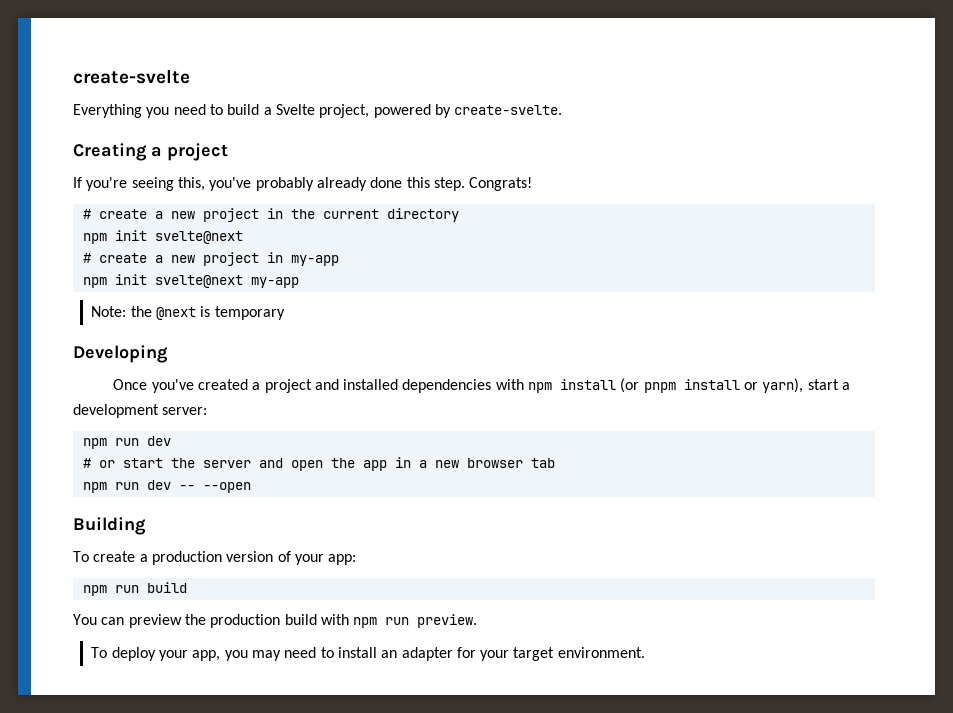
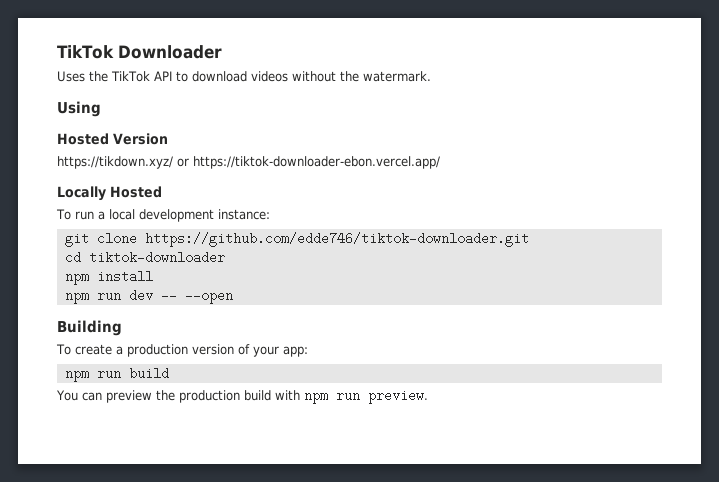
- create-svelte
- Everything you need to build a Svelte project, powered by create-svelte.
- Creating a project
- If you're seeing this, you've probably already done this step. Congrats!
- # create a new project in the current directory
- npm init svelte@next
- # create a new project in my-app
- npm init svelte@next my-app
- Note: the @next is temporary
- Developing
- Once you've created a project and installed dependencies with npm install (or pnpm install or yarn), start a development server:
- npm run dev
- # or start the server and open the app in a new browser tab
+ TikTok Downloader
+ Uses the TikTok API to download videos without the watermark.
+ Using
+ Hosted Version
+ https://tikdown.xyz/ or https://tiktok-downloader-ebon.vercel.app/
+ Locally Hosted
+ To run a local development instance:
+ git clone https://github.com/edde746/tiktok-downloader.git
+ cd tiktok-downloader
+ npm install
- To deploy your app, you may need to install an adapter for your target environment.

